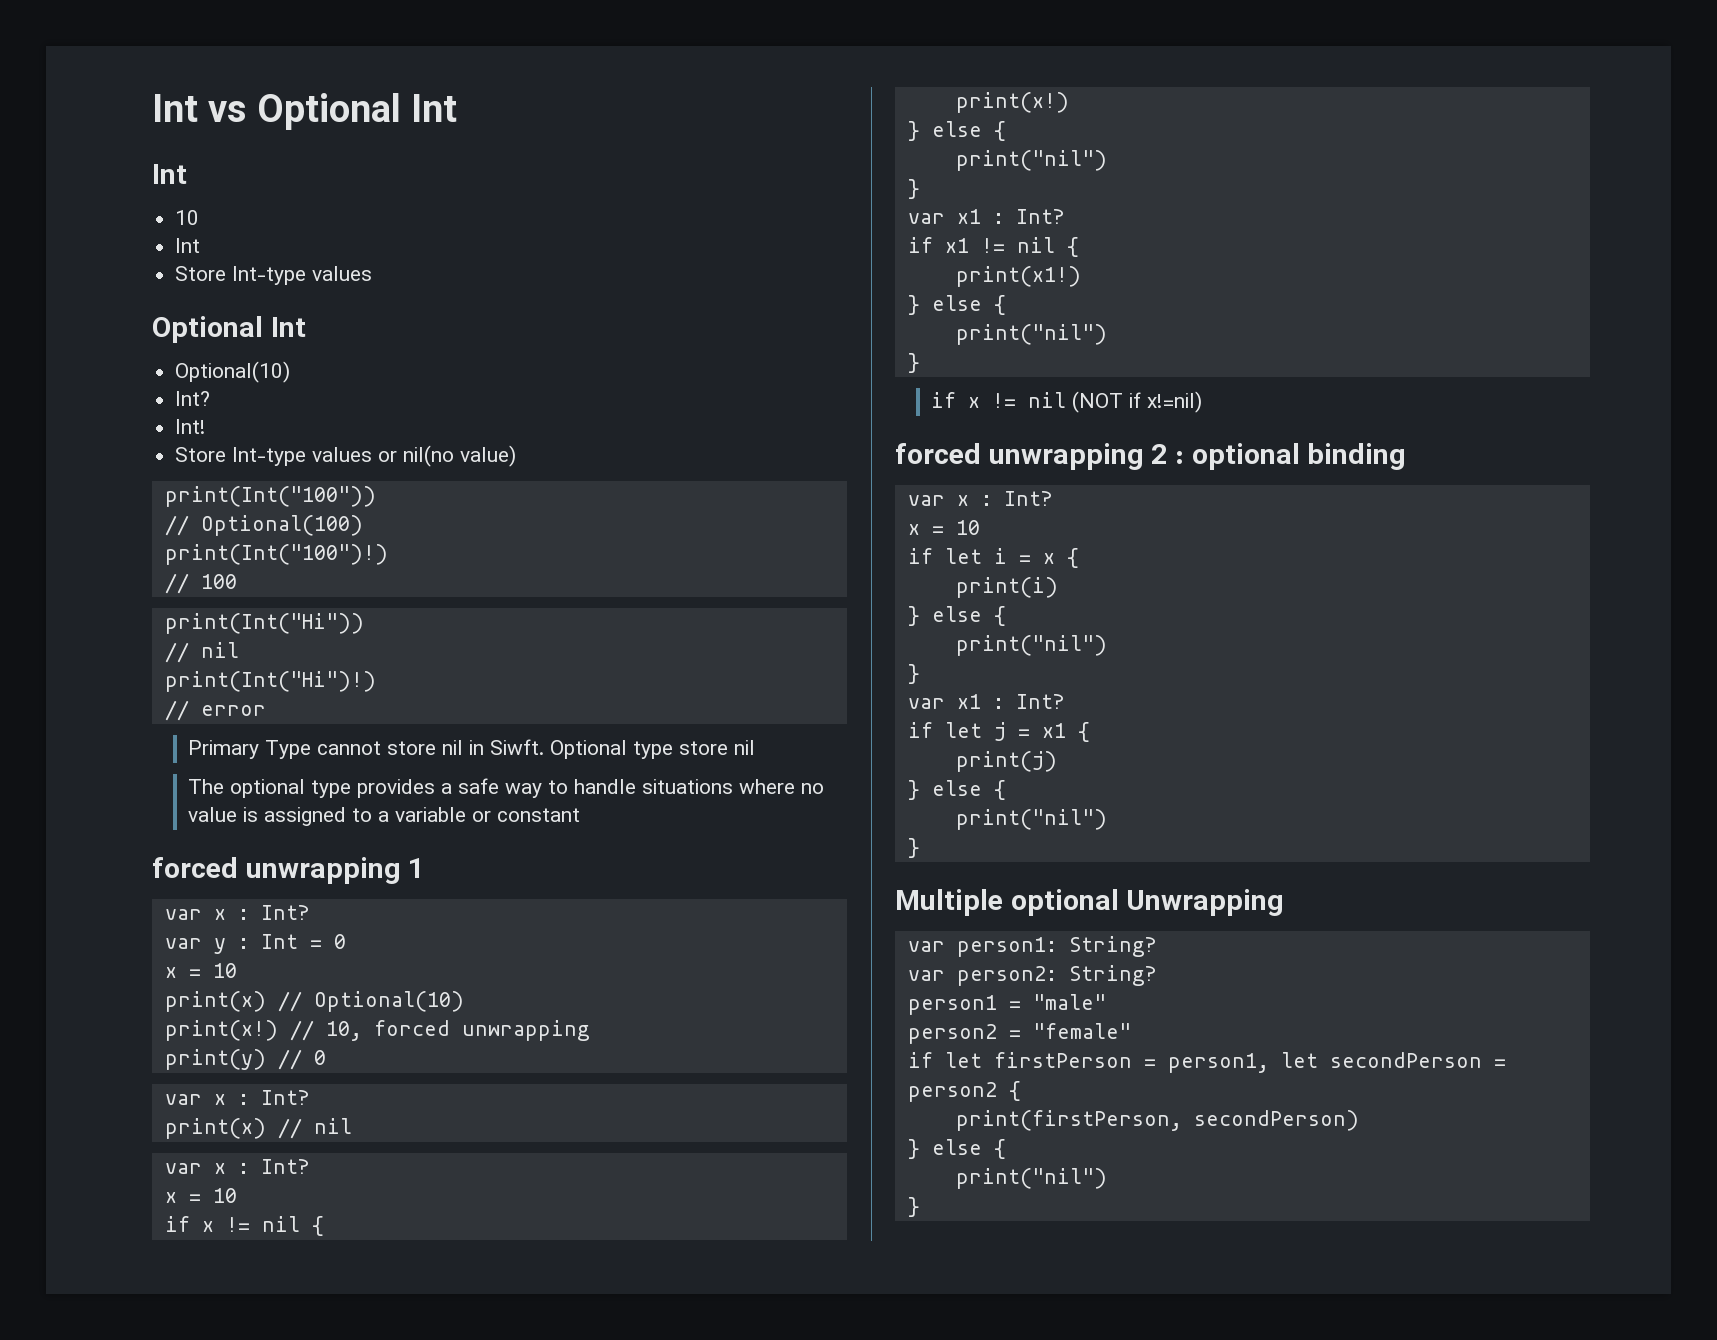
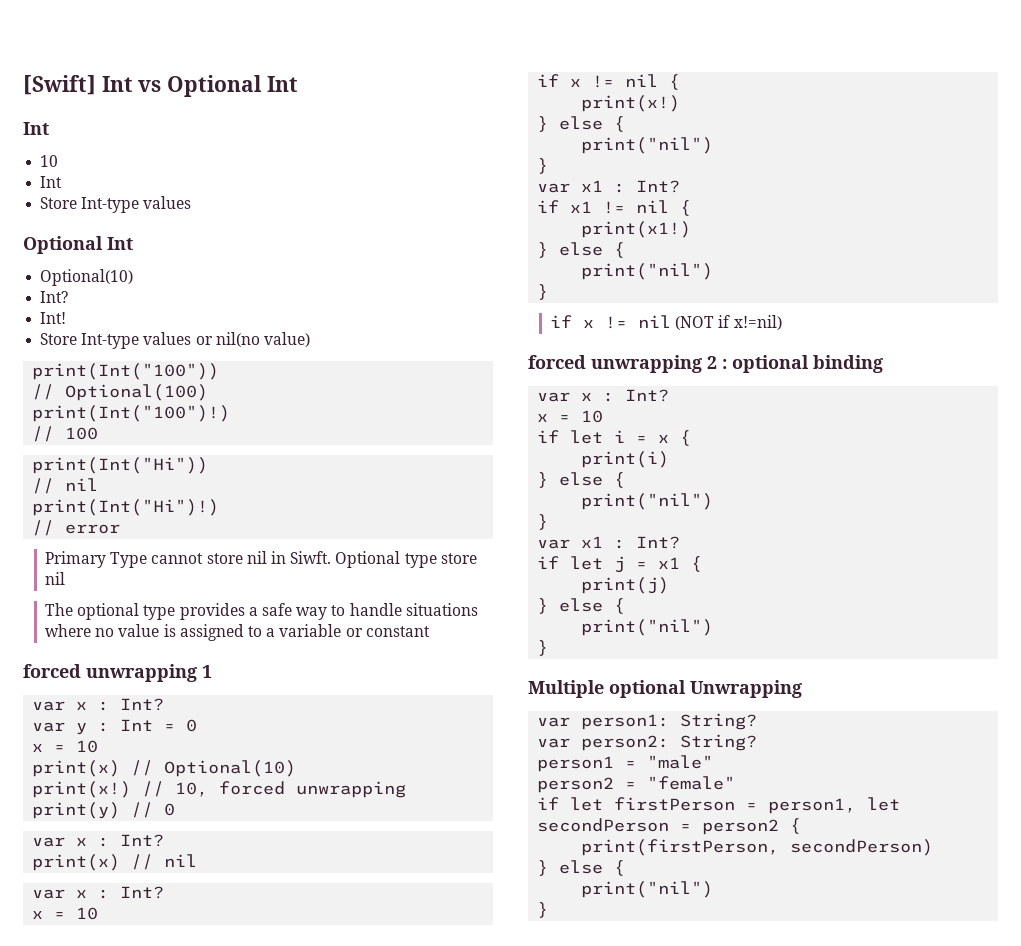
- Int vs Optional Int
+ [Swift] Int vs Optional Int

